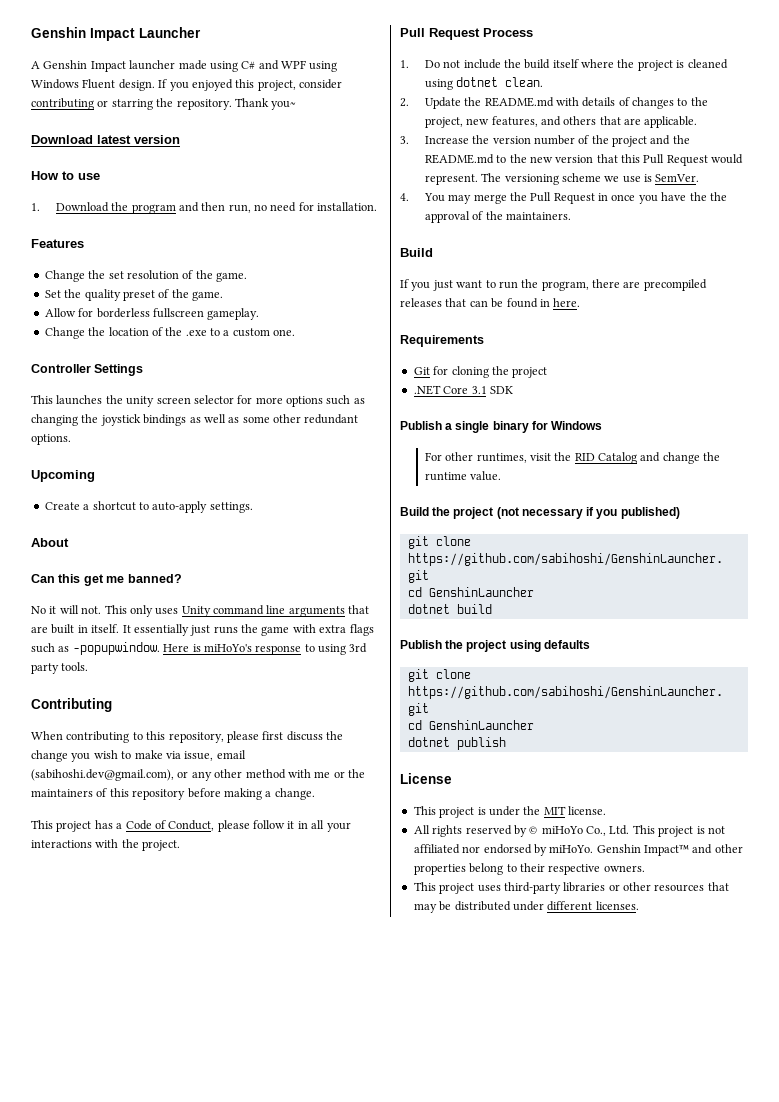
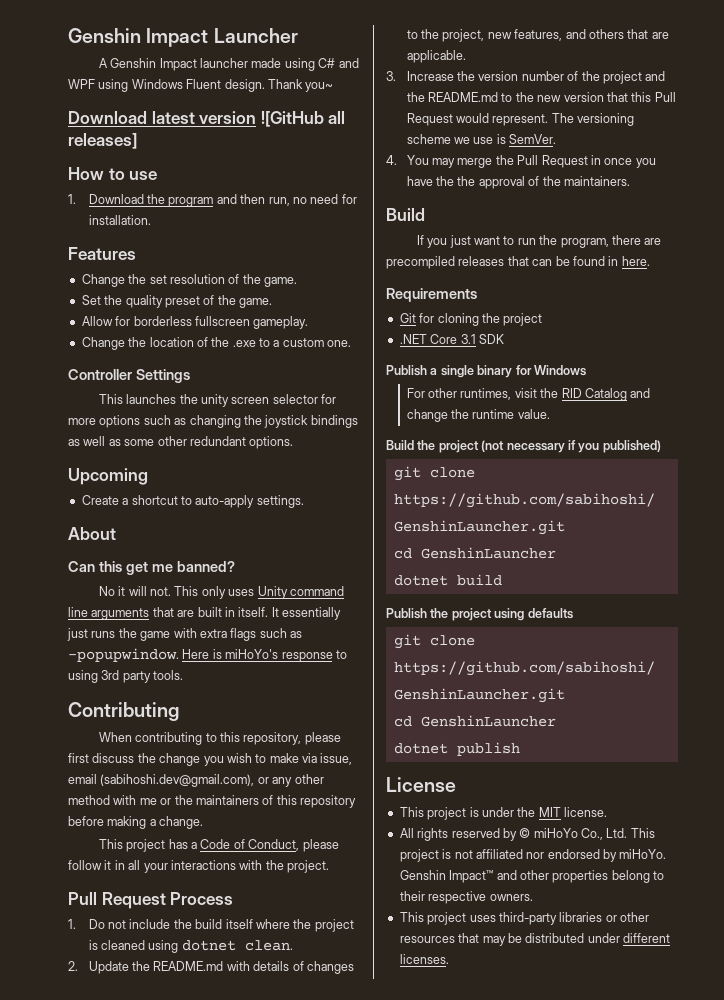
- If you enjoyed this project, consider contributing or starring the repository.
- Download latest version
+ Download latest version ![GitHub all releases]

